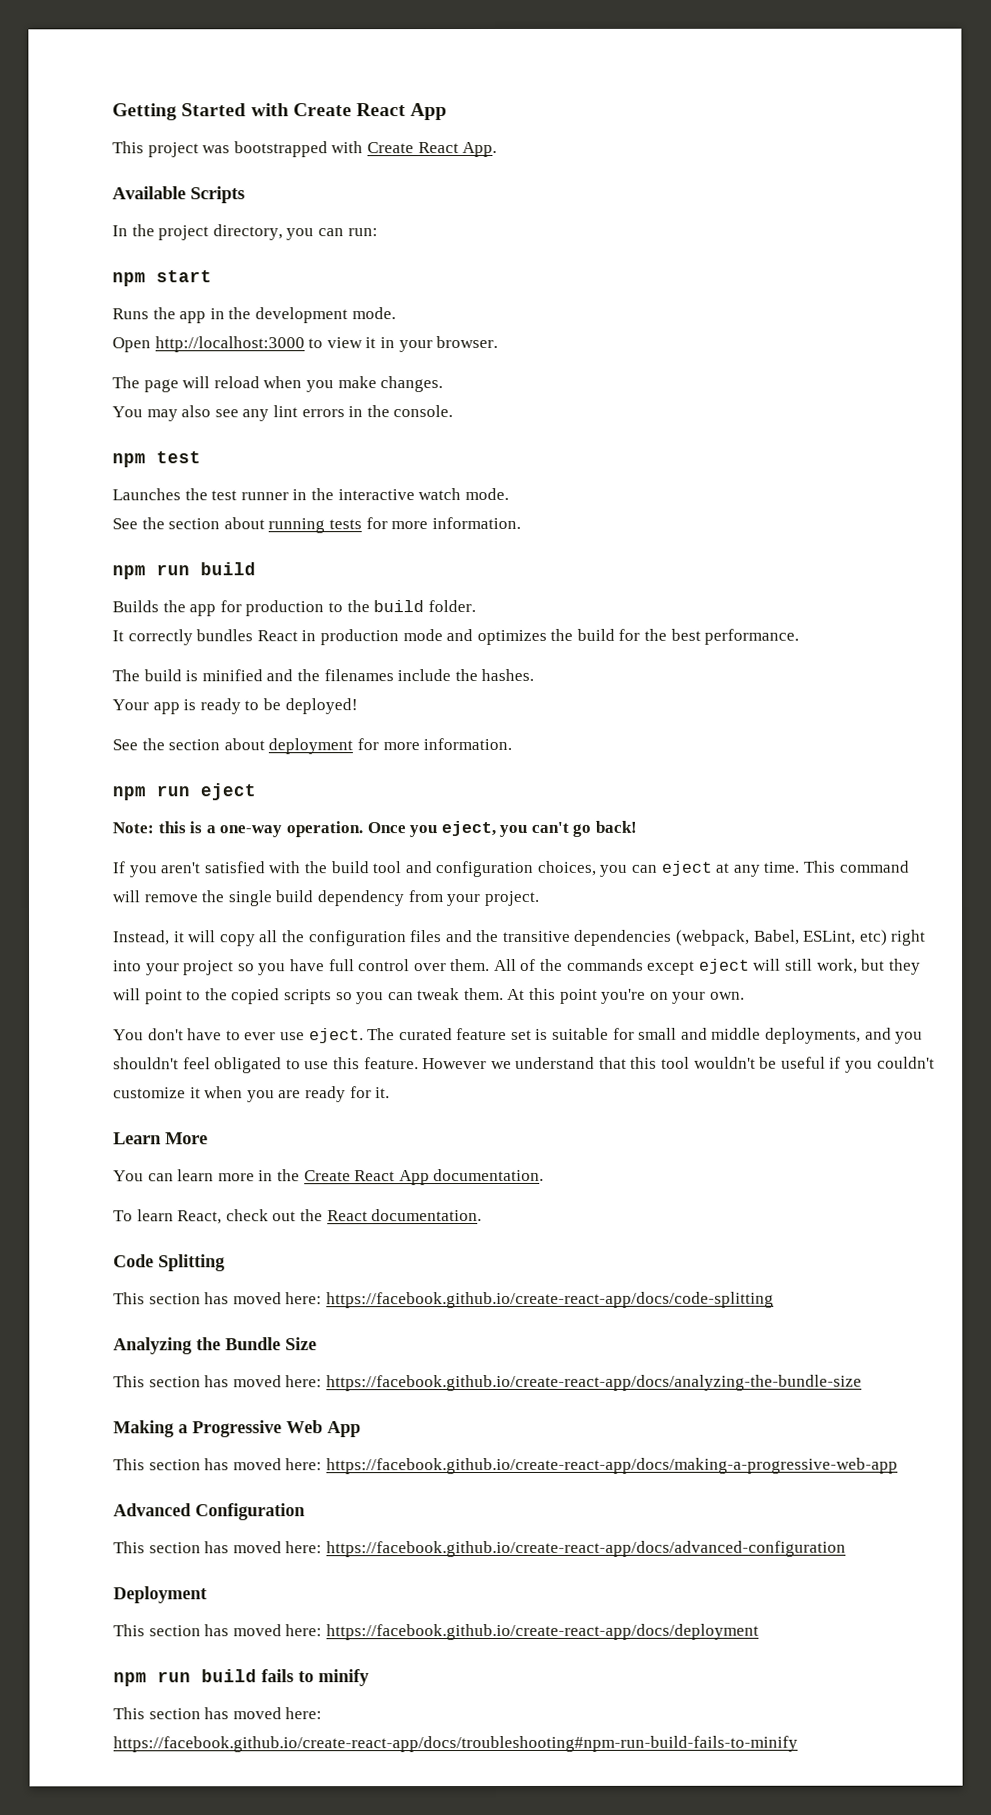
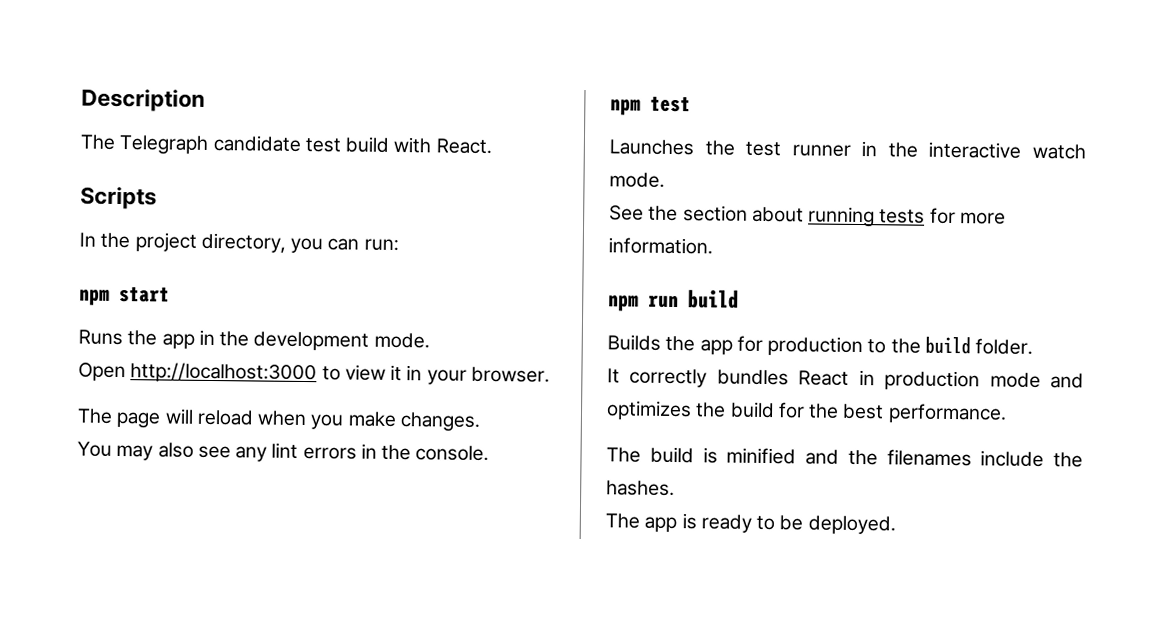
- Getting Started with Create React App
- This project was bootstrapped with Create React App.
- Available Scripts
+ Description
+ The Telegraph candidate test build with React.
+ Scripts
- Your app is ready to be deployed!
- See the section about deployment for more information.
- npm run eject
- Note: this is a one-way operation. Once you eject, you can't go back!
- If you aren't satisfied with the build tool and configuration choices, you can eject at any time. This command will remove the single build dependency from your project.
- Instead, it will copy all the configuration files and the transitive dependencies (webpack, Babel, ESLint, etc) right into your project so you have full control over them. All of the commands except eject will still work, but they will point to the copied scripts so you can tweak them. At this point you're on your own.
- You don't have to ever use eject. The curated feature set is suitable for small and middle deployments, and you shouldn't feel obligated to use this feature. However we understand that this tool wouldn't be useful if you couldn't customize it when you are ready for it.
- Learn More
- You can learn more in the Create React App documentation.
- To learn React, check out the React documentation.
- Code Splitting
- This section has moved here: https://facebook.github.io/create-react-app/docs/code-splitting
- Analyzing the Bundle Size
- This section has moved here: https://facebook.github.io/create-react-app/docs/analyzing-the-bundle-size
- Making a Progressive Web App
- This section has moved here: https://facebook.github.io/create-react-app/docs/making-a-progressive-web-app
- Advanced Configuration
- This section has moved here: https://facebook.github.io/create-react-app/docs/advanced-configuration
- Deployment
- This section has moved here: https://facebook.github.io/create-react-app/docs/deployment
- npm run build fails to minify
- This section has moved here: https://facebook.github.io/create-react-app/docs/troubleshooting#npm-run-build-fails-to-minify
+ The app is ready to be deployed.

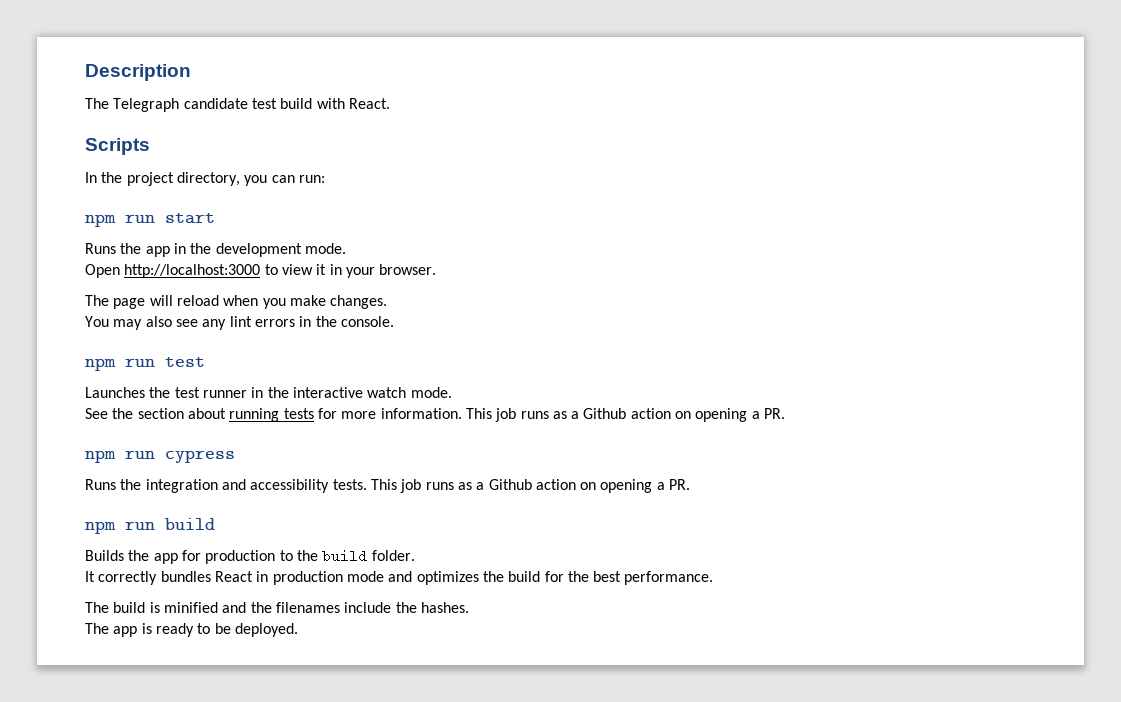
- npm start
+ npm run start
- npm test
+ npm run test
- See the section about running tests for more information.
+ See the section about running tests for more information. This job runs as a Github action on opening a PR.
+ npm run cypress
+ Runs the integration and accessibility tests. This job runs as a Github action on opening a PR.

